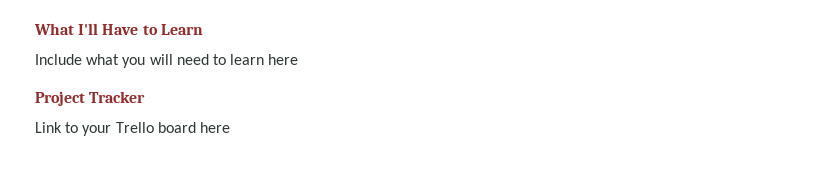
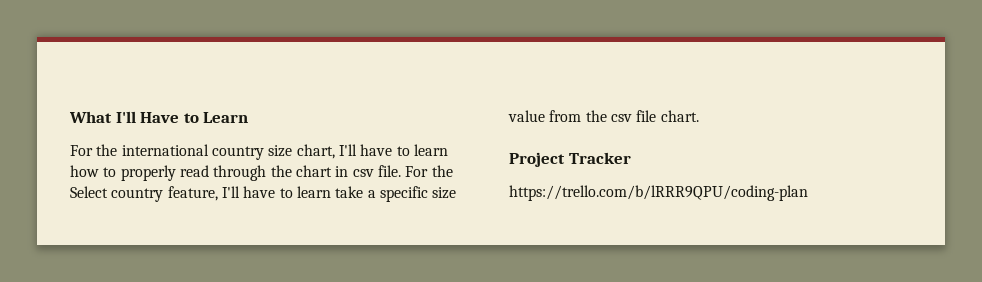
- Include what you will need to learn here
+ For the international country size chart, I'll have to learn how to properly read through the chart in csv file. For the Select country feature, I'll have to learn take a specific size value from the csv file chart.
  Project Tracker
- Link to your Trello board here
+ https://trello.com/b/lRRR9QPU/coding-plan

